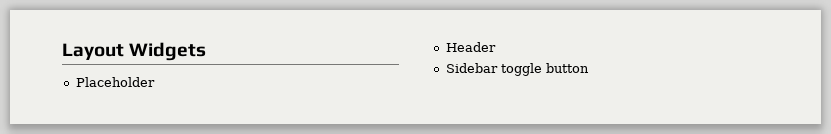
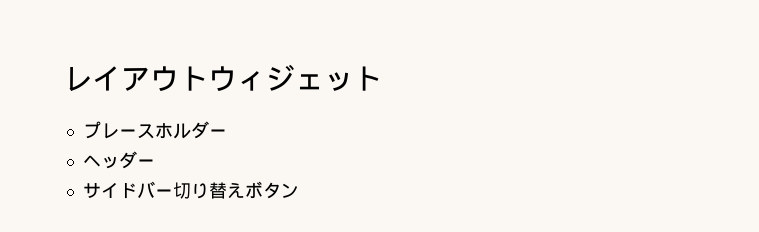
- Layout Widgets
- Placeholder
- Header
- Sidebar toggle button
+ レイアウトウィジェット
+ プレースホルダー
+ ヘッダー
+ サイドバー切り替えボタン

